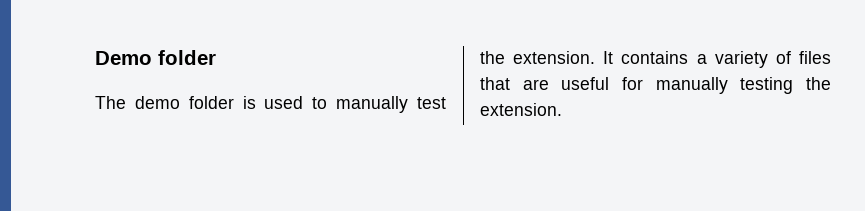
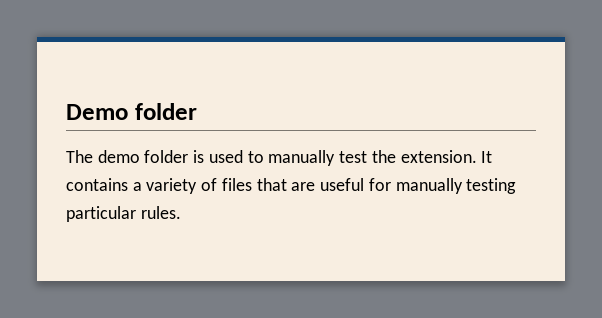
- It contains a variety of files that are useful for manually testing the extension.
+ It contains a variety of files that are useful for manually testing particular rules.

